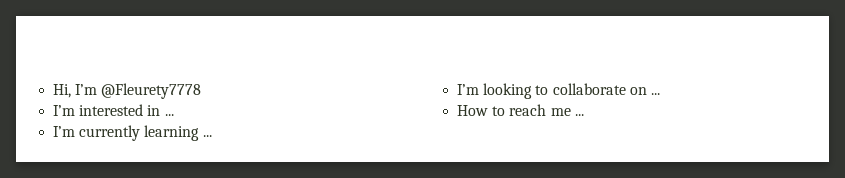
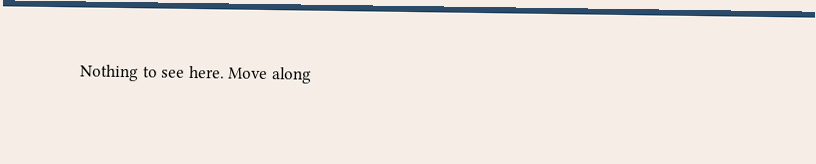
- Hi, I’m @Fleurety7778
- I’m interested in ...
- I’m currently learning ...
- I’m looking to collaborate on ...
- How to reach me ...
+ Nothing to see here. Move along

